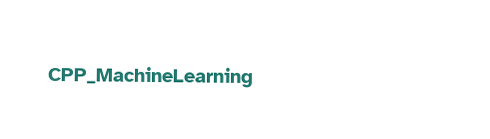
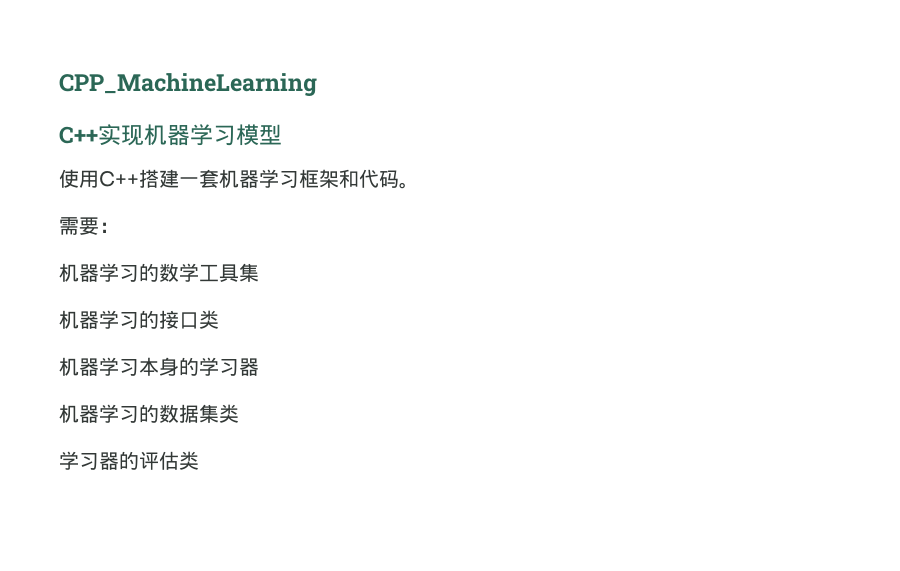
+ C++实现机器学习模型
+ 使用C++搭建一套机器学习框架和代码。
+ 需要：
+ 机器学习的数学工具集
+ 机器学习的接口类
+ 机器学习本身的学习器
+ 机器学习的数据集类
+ 学习器的评估类

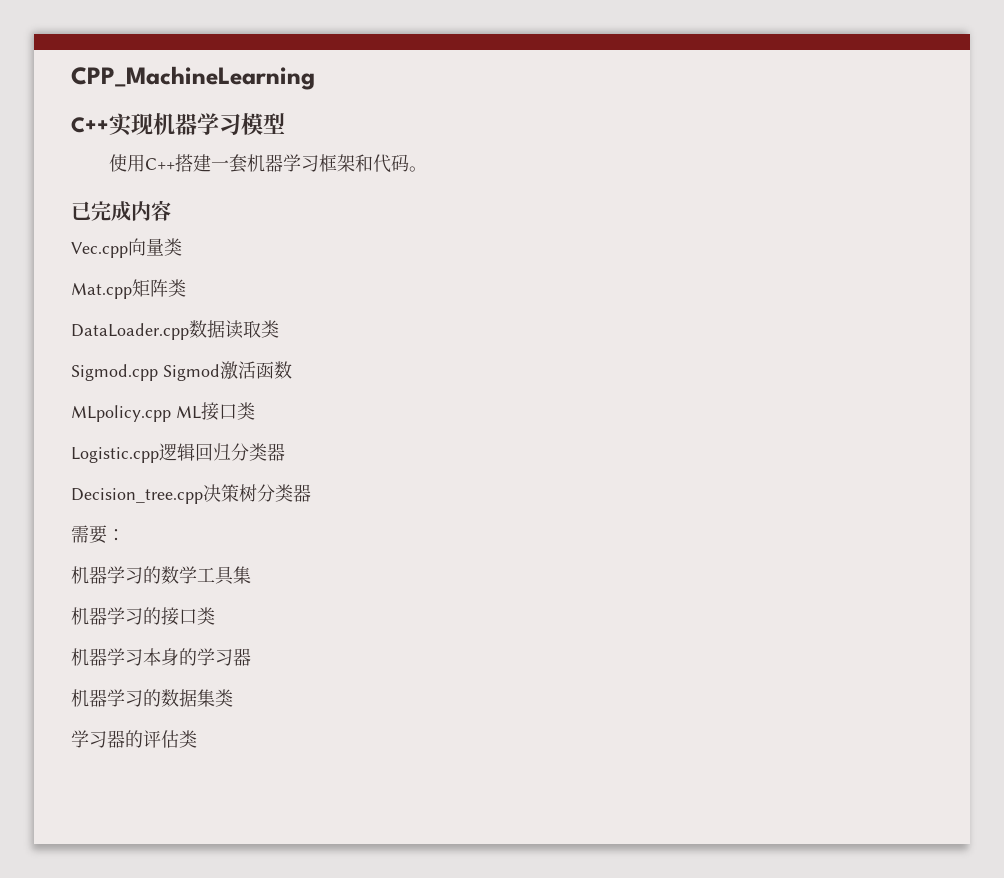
+ 已完成内容
+ Vec.cpp向量类
+ Mat.cpp矩阵类
+ DataLoader.cpp数据读取类
+ Sigmod.cpp Sigmod激活函数
+ MLpolicy.cpp ML接口类
+ Logistic.cpp逻辑回归分类器
+ Decision_tree.cpp决策树分类器

